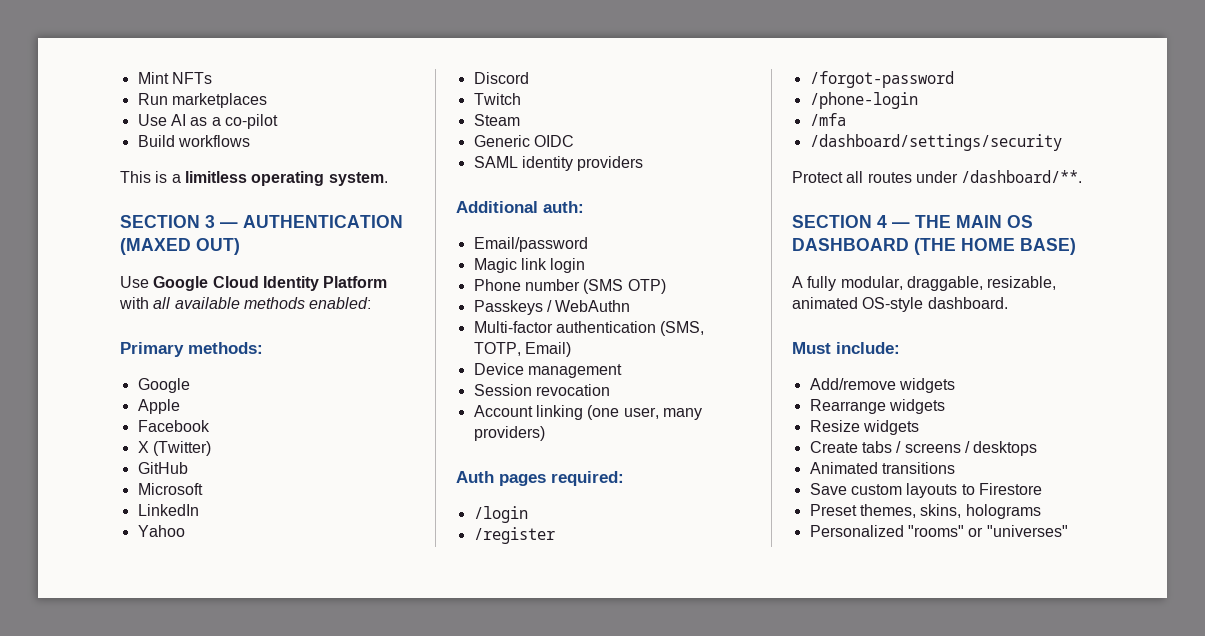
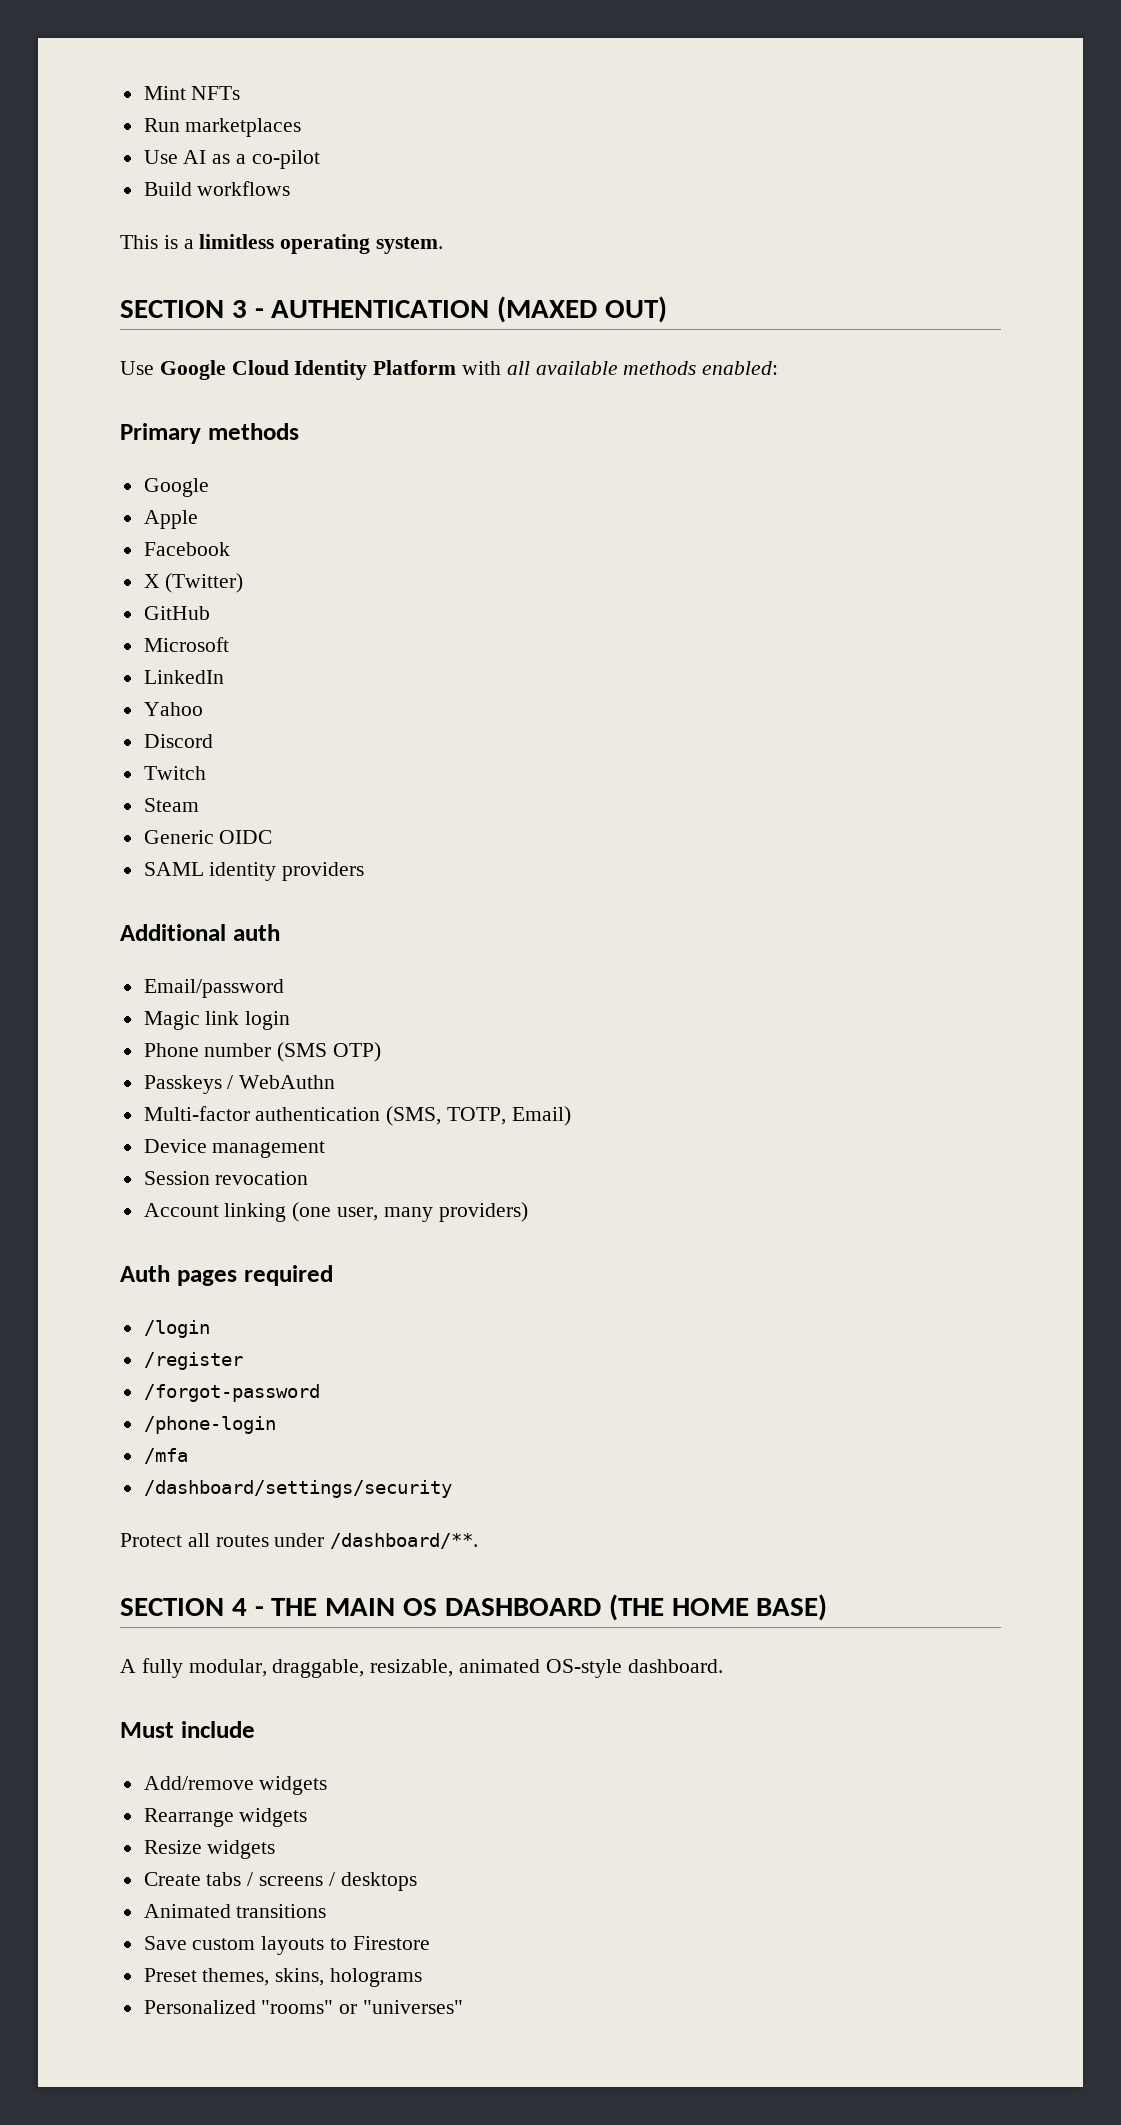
- SECTION 3 — AUTHENTICATION (MAXED OUT)
+ SECTION 3 - AUTHENTICATION (MAXED OUT)
- Primary methods:
+ Primary methods
- Additional auth:
+ Additional auth
- Auth pages required:
+ Auth pages required
- SECTION 4 — THE MAIN OS DASHBOARD (THE HOME BASE)
+ SECTION 4 - THE MAIN OS DASHBOARD (THE HOME BASE)
- Must include:
+ Must include

